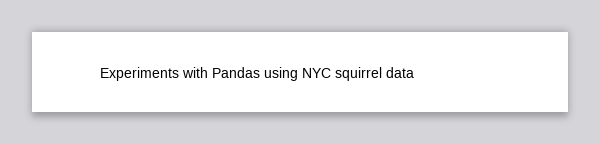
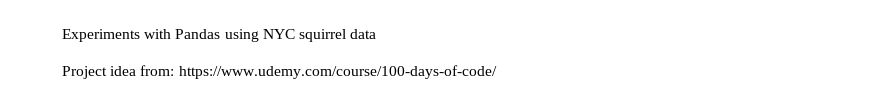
+ Project idea from: https://www.udemy.com/course/100-days-of-code/

